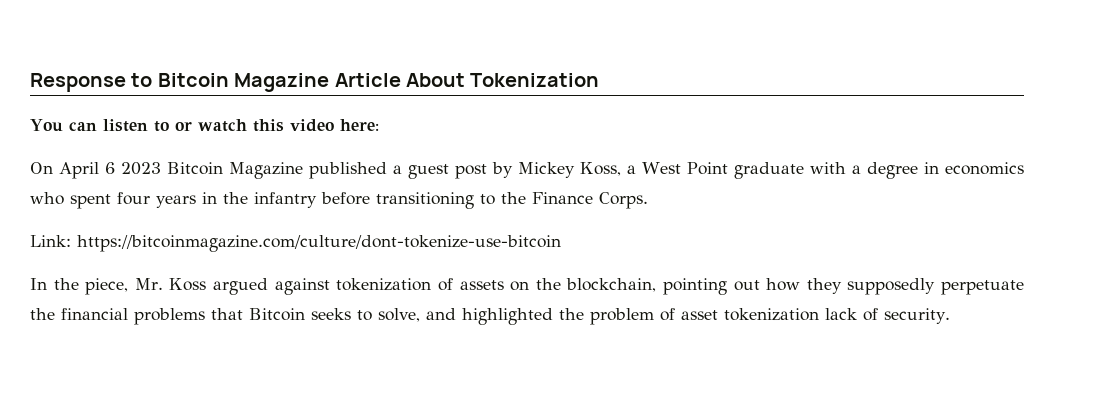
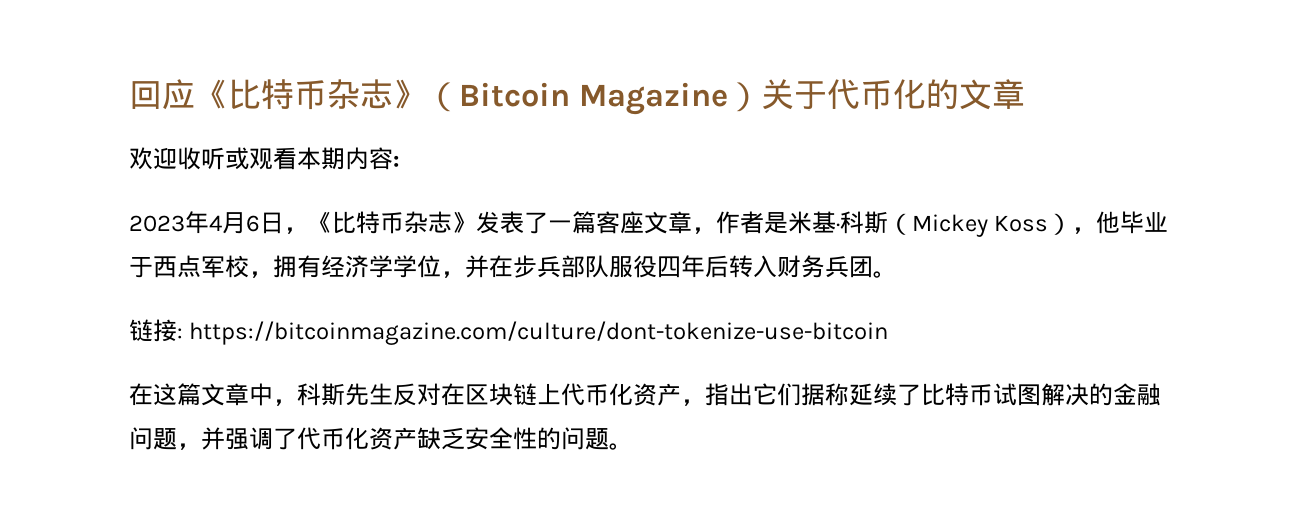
- Response to Bitcoin Magazine Article About Tokenization
- You can listen to or watch this video here:
- On April 6 2023 Bitcoin Magazine published a guest post by Mickey Koss, a West Point graduate with a degree in economics who spent four years in the infantry before transitioning to the Finance Corps.
- Link: https://bitcoinmagazine.com/culture/dont-tokenize-use-bitcoin
- In the piece, Mr. Koss argued against tokenization of assets on the blockchain, pointing out how they supposedly perpetuate the financial problems that Bitcoin seeks to solve, and highlighted the problem of asset tokenization lack of security.
+ 回应《比特币杂志》（Bitcoin Magazine）关于代币化的文章
+ 欢迎收听或观看本期内容:
+ 2023年4月6日，《比特币杂志》发表了一篇客座文章，作者是米基·科斯（Mickey Koss），他毕业于西点军校，拥有经济学学位，并在步兵部队服役四年后转入财务兵团。
+ 链接: https://bitcoinmagazine.com/culture/dont-tokenize-use-bitcoin
+ 在这篇文章中，科斯先生反对在区块链上代币化资产，指出它们据称延续了比特币试图解决的金融问题，并强调了代币化资产缺乏安全性的问题。

